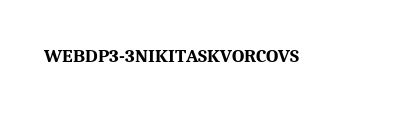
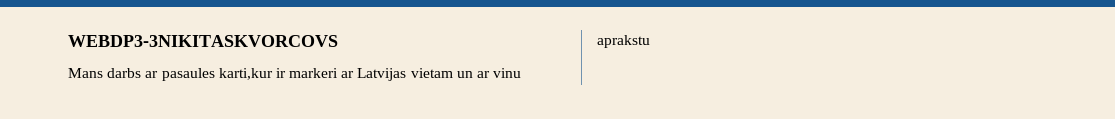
+ Mans darbs ar pasaules karti,kur ir markeri ar Latvijas vietam un ar vinu aprakstu

